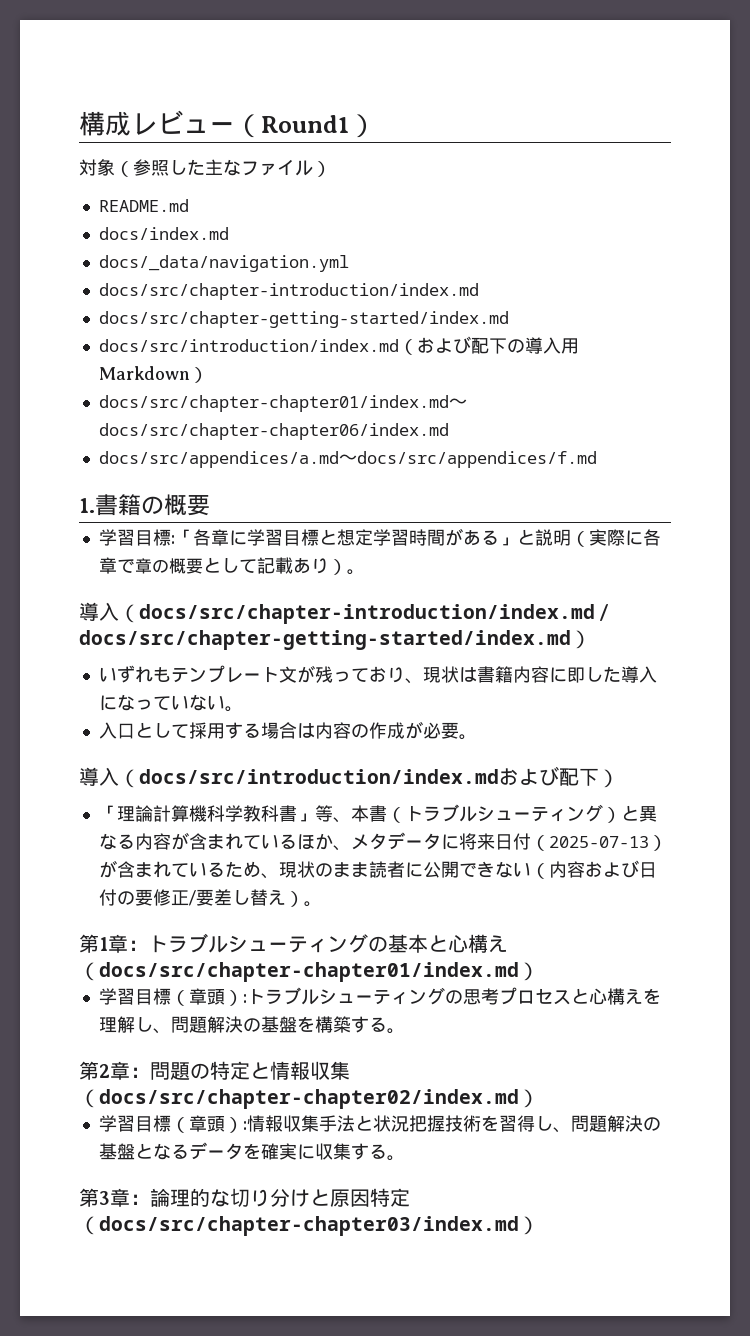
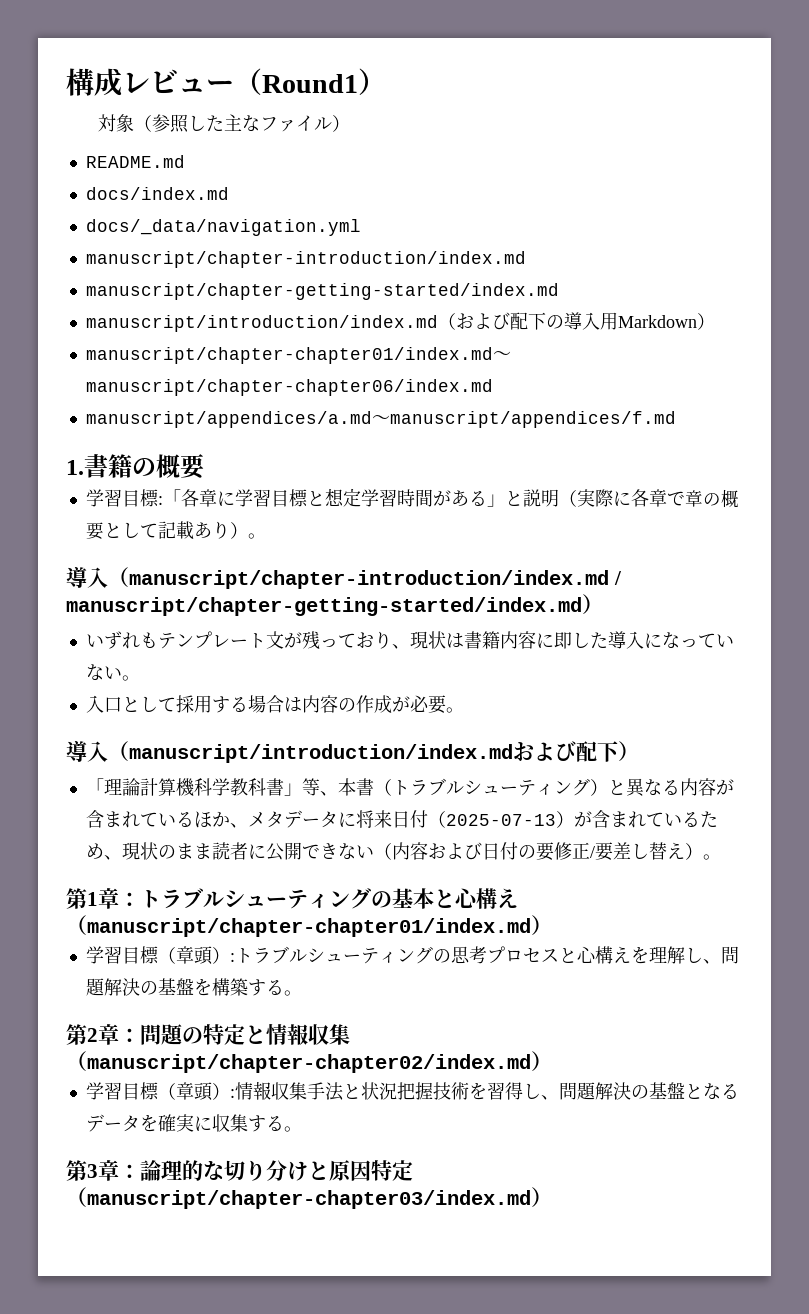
  docs/_data/navigation.yml
- docs/src/chapter-introduction/index.md
- docs/src/chapter-getting-started/index.md
- docs/src/introduction/index.md（および配下の導入用Markdown）
+ manuscript/chapter-introduction/index.md
+ manuscript/chapter-getting-started/index.md
+ manuscript/introduction/index.md（および配下の導入用Markdown）
- docs/src/chapter-chapter01/index.md〜docs/src/chapter-chapter06/index.md
- docs/src/appendices/a.md〜docs/src/appendices/f.md
+ manuscript/chapter-chapter01/index.md〜manuscript/chapter-chapter06/index.md
+ manuscript/appendices/a.md〜manuscript/appendices/f.md
- 導入（docs/src/chapter-introduction/index.md / docs/src/chapter-getting-started/index.md）
+ 導入（manuscript/chapter-introduction/index.md / manuscript/chapter-getting-started/index.md）
- 導入（docs/src/introduction/index.mdおよび配下）
+ 導入（manuscript/introduction/index.mdおよび配下）
- 第1章：トラブルシューティングの基本と心構え（docs/src/chapter-chapter01/index.md）
+ 第1章：トラブルシューティングの基本と心構え（manuscript/chapter-chapter01/index.md）
- 第2章：問題の特定と情報収集（docs/src/chapter-chapter02/index.md）
+ 第2章：問題の特定と情報収集（manuscript/chapter-chapter02/index.md）
- 第3章：論理的な切り分けと原因特定（docs/src/chapter-chapter03/index.md）
+ 第3章：論理的な切り分けと原因特定（manuscript/chapter-chapter03/index.md）

